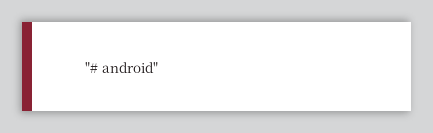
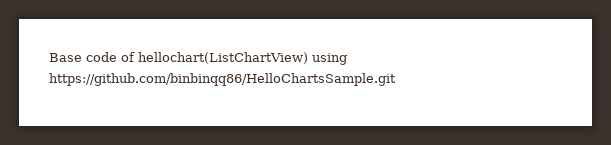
- "# android"
+ Base code of hellochart(ListChartView) using https://github.com/binbinqq86/HelloChartsSample.git

